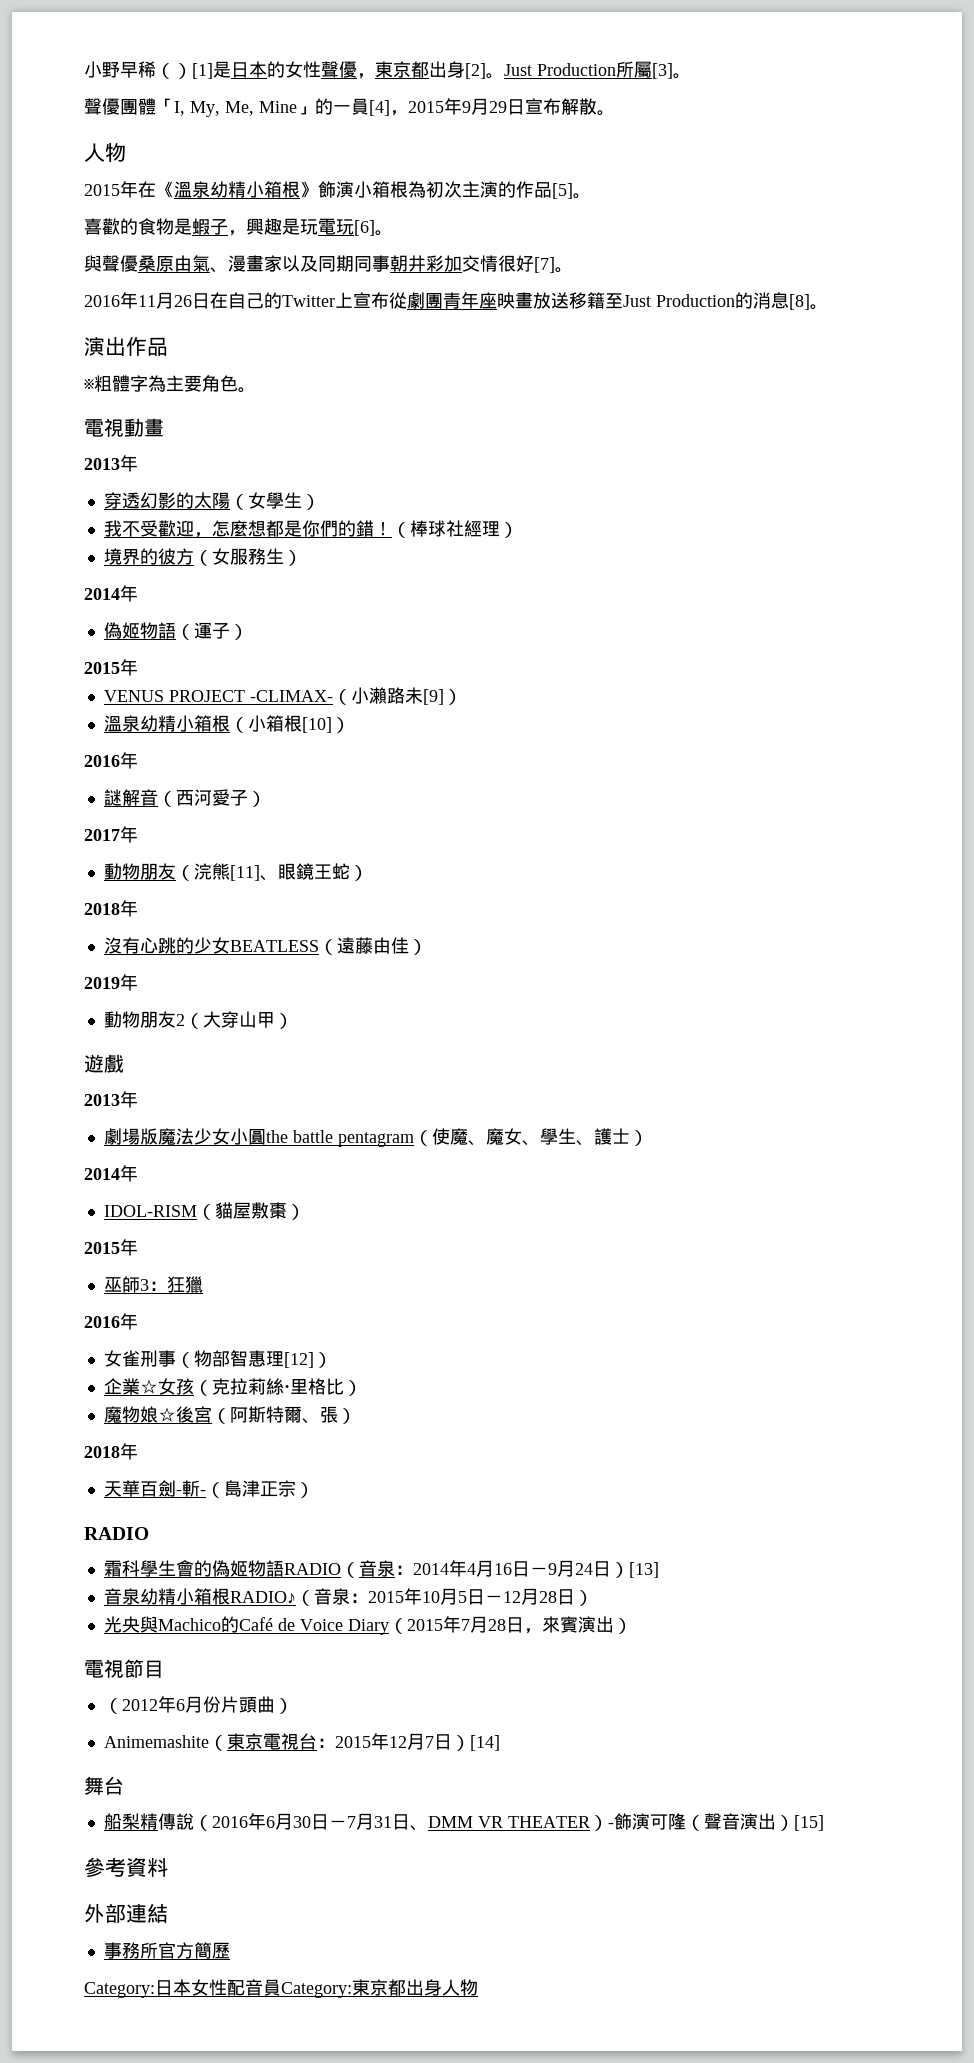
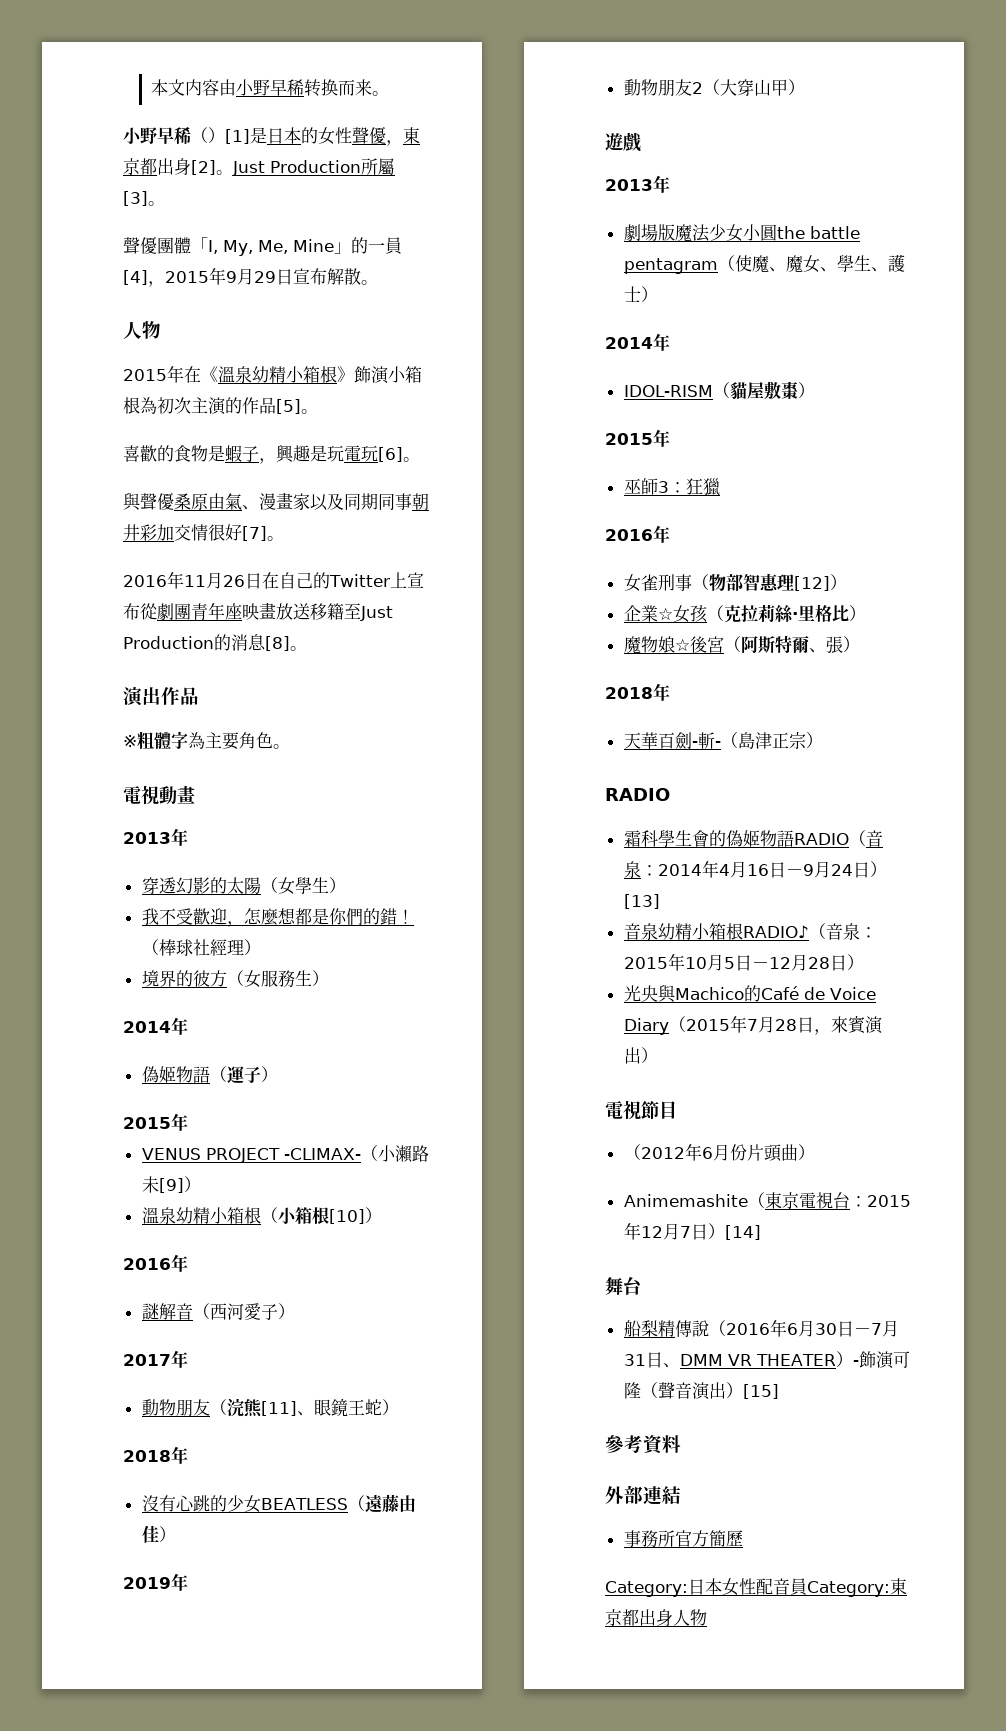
+ 本文内容由小野早稀转换而来。

